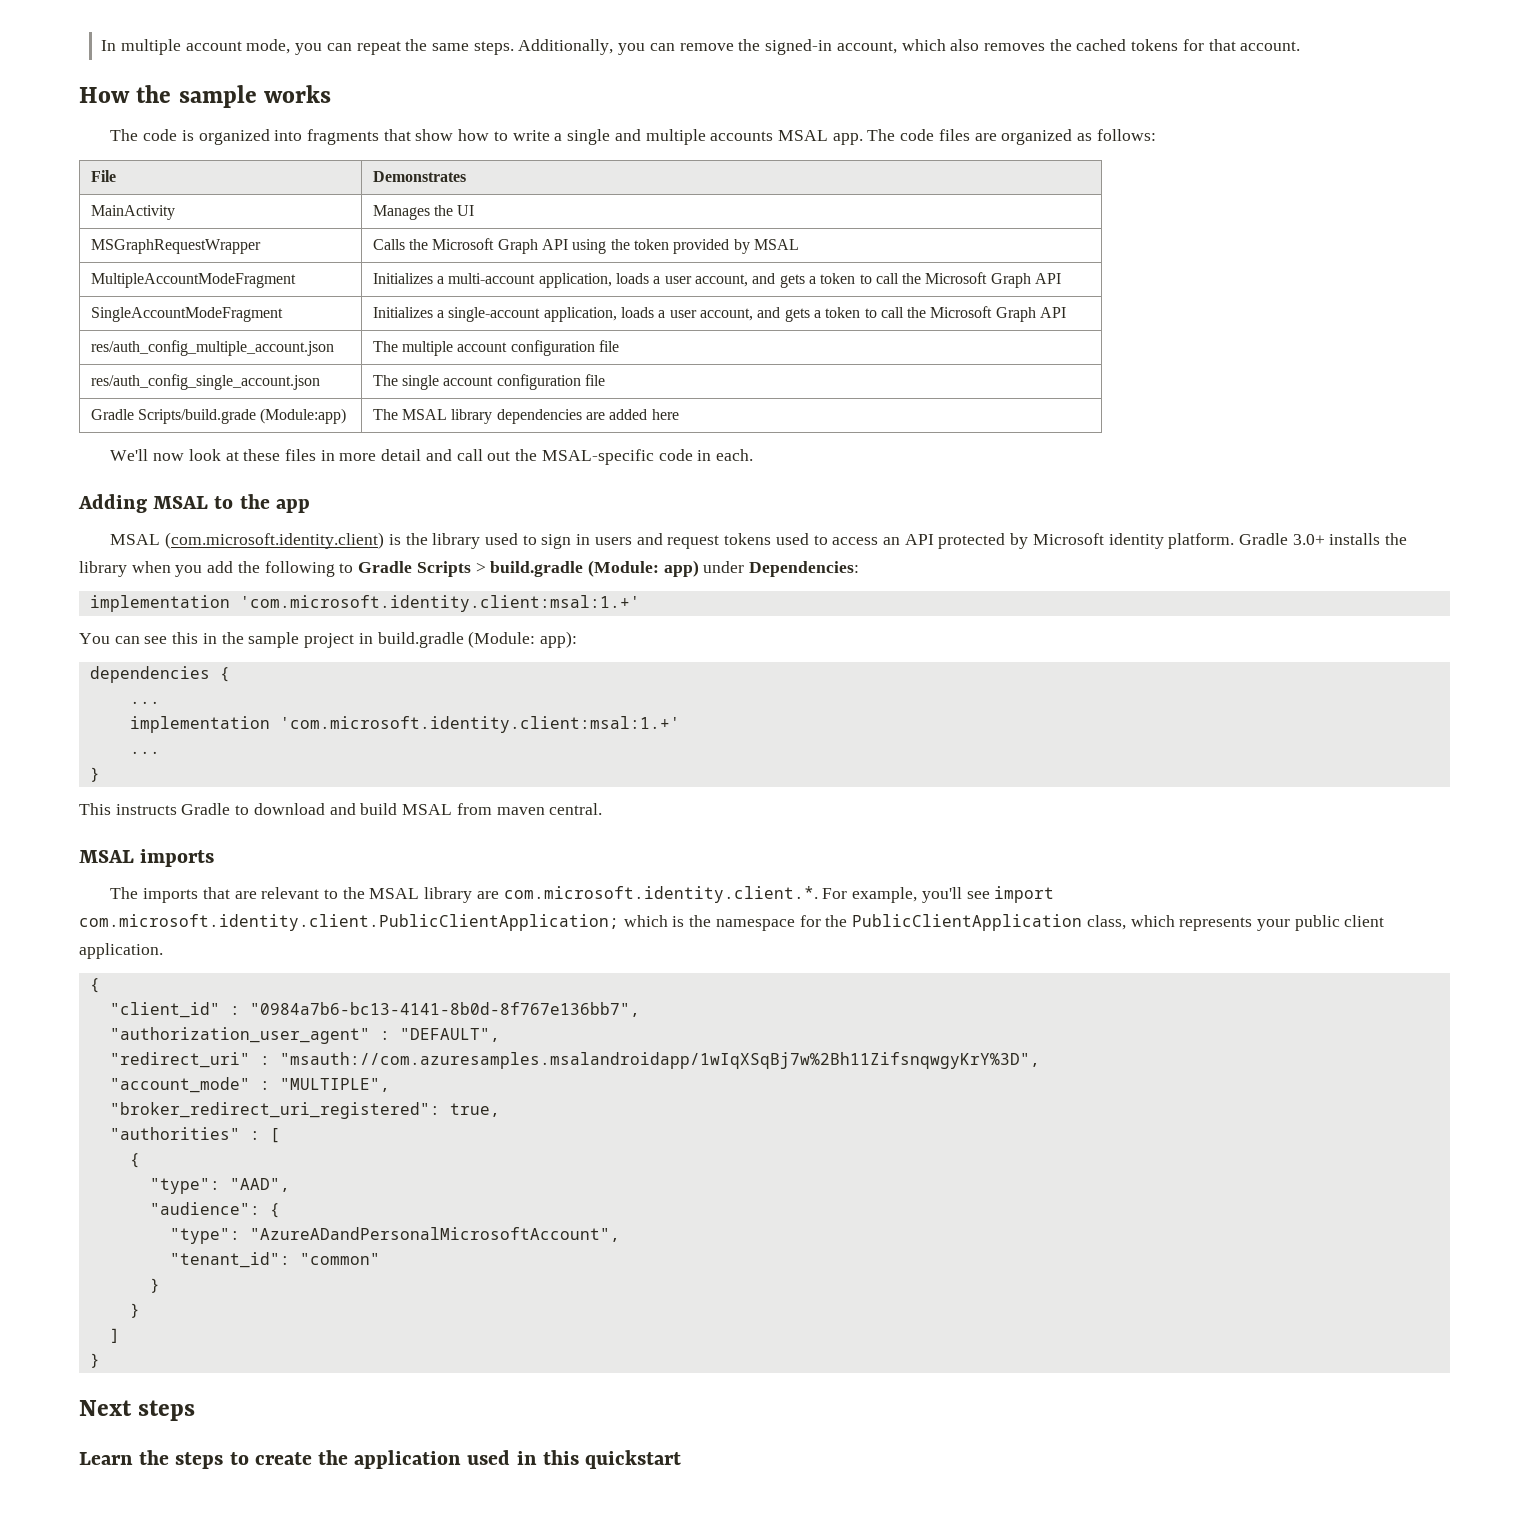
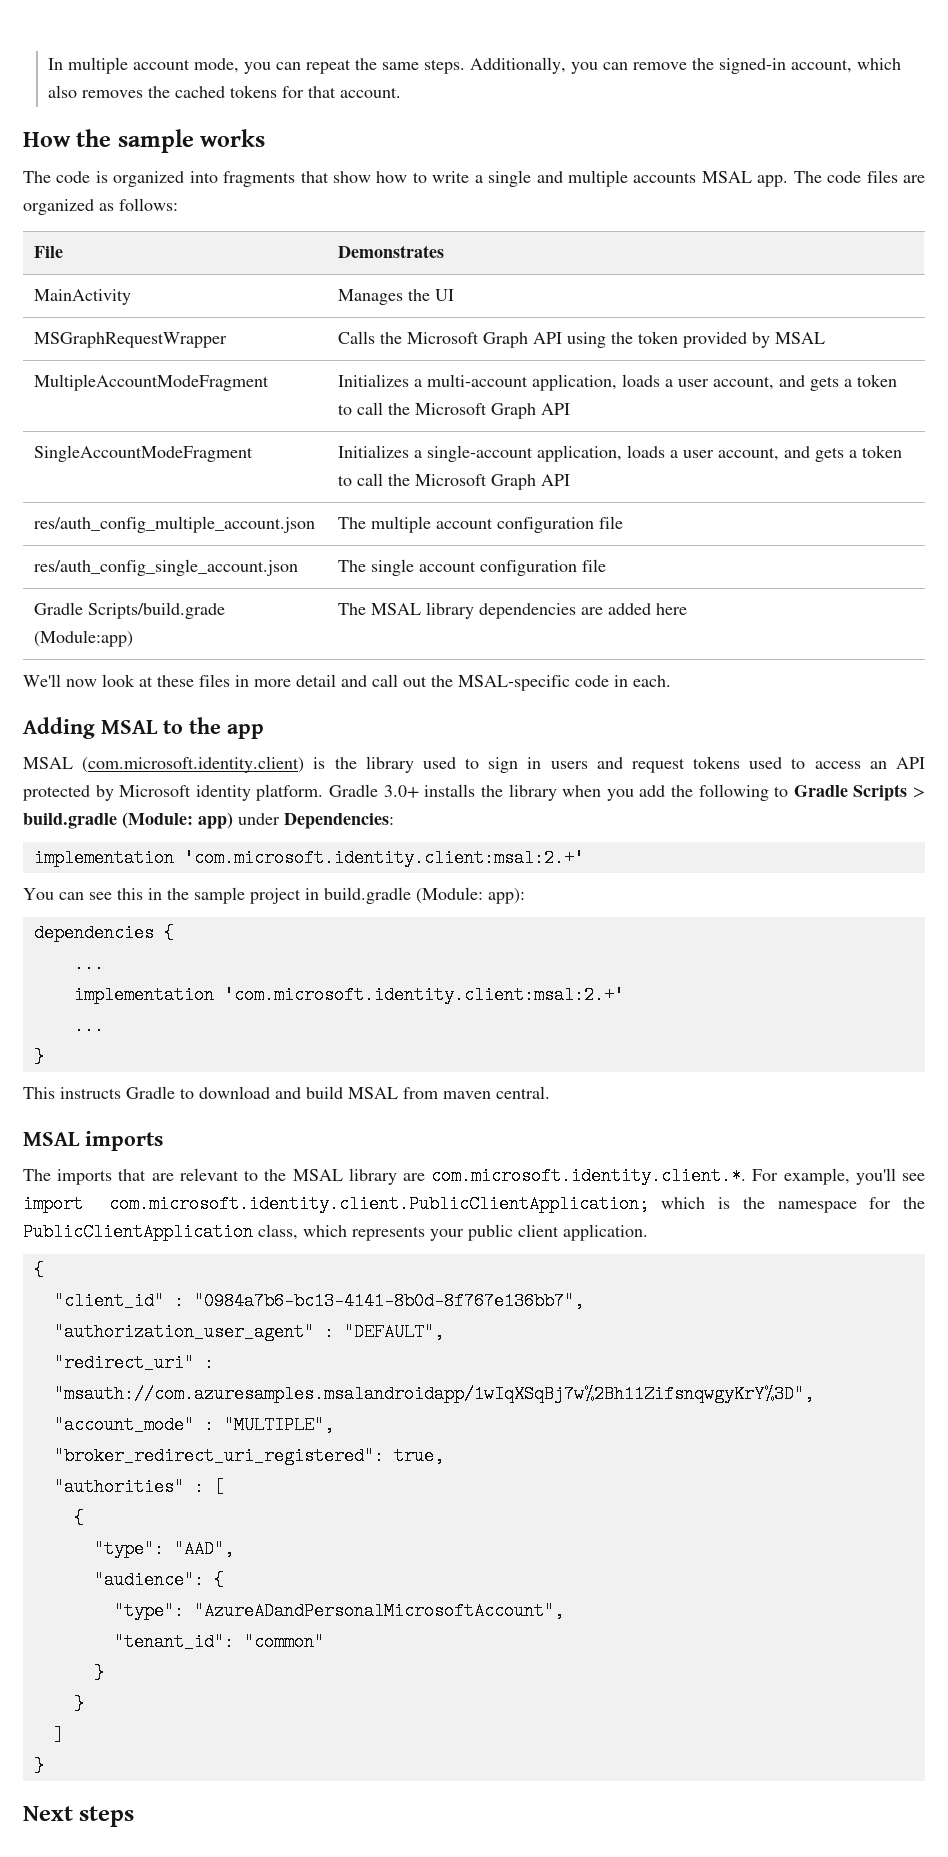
  Gradle 3.0+ installs the library when you add the following to Gradle Scripts > build.gradle (Module: app) under Dependencies:
- implementation 'com.microsoft.identity.client:msal:1.+'
+ implementation 'com.microsoft.identity.client:msal:2.+'
  dependencies {
  ...
- implementation 'com.microsoft.identity.client:msal:1.+'
+ implementation 'com.microsoft.identity.client:msal:2.+'
- Learn the steps to create the application used in this quickstart

